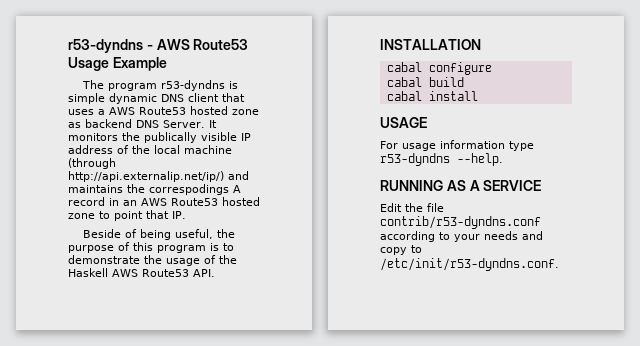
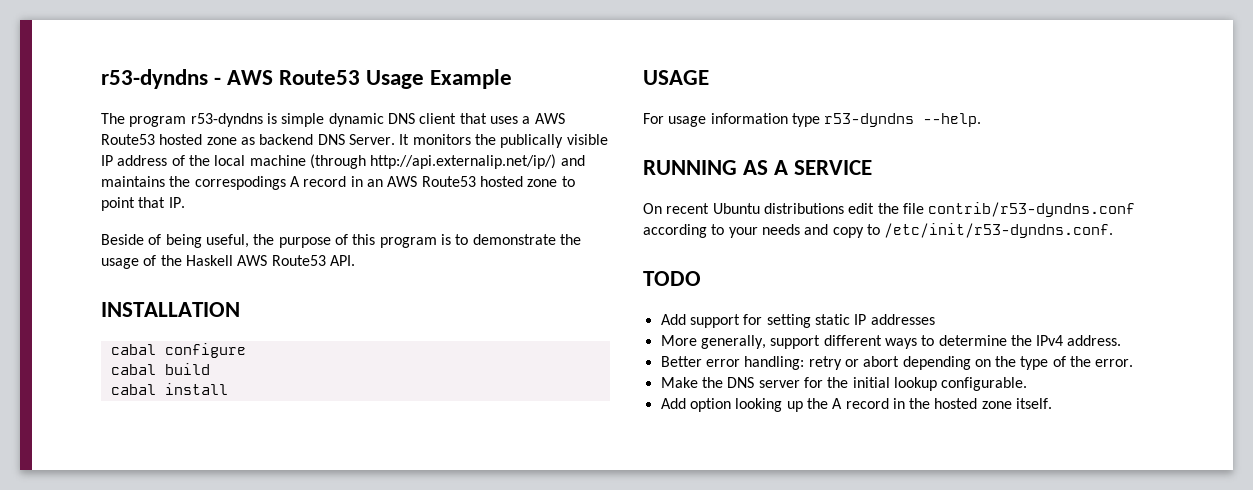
- Edit the file contrib/r53-dyndns.conf according to your needs and copy to /etc/init/r53-dyndns.conf.
+ On recent Ubuntu distributions edit the file contrib/r53-dyndns.conf according to your needs and copy to /etc/init/r53-dyndns.conf.
+ TODO
+ Add support for setting static IP addresses
+ More generally, support different ways to determine the IPv4 address.
+ Better error handling: retry or abort depending on the type of the error.
+ Make the DNS server for the initial lookup configurable.
+ Add option looking up the A record in the hosted zone itself.

